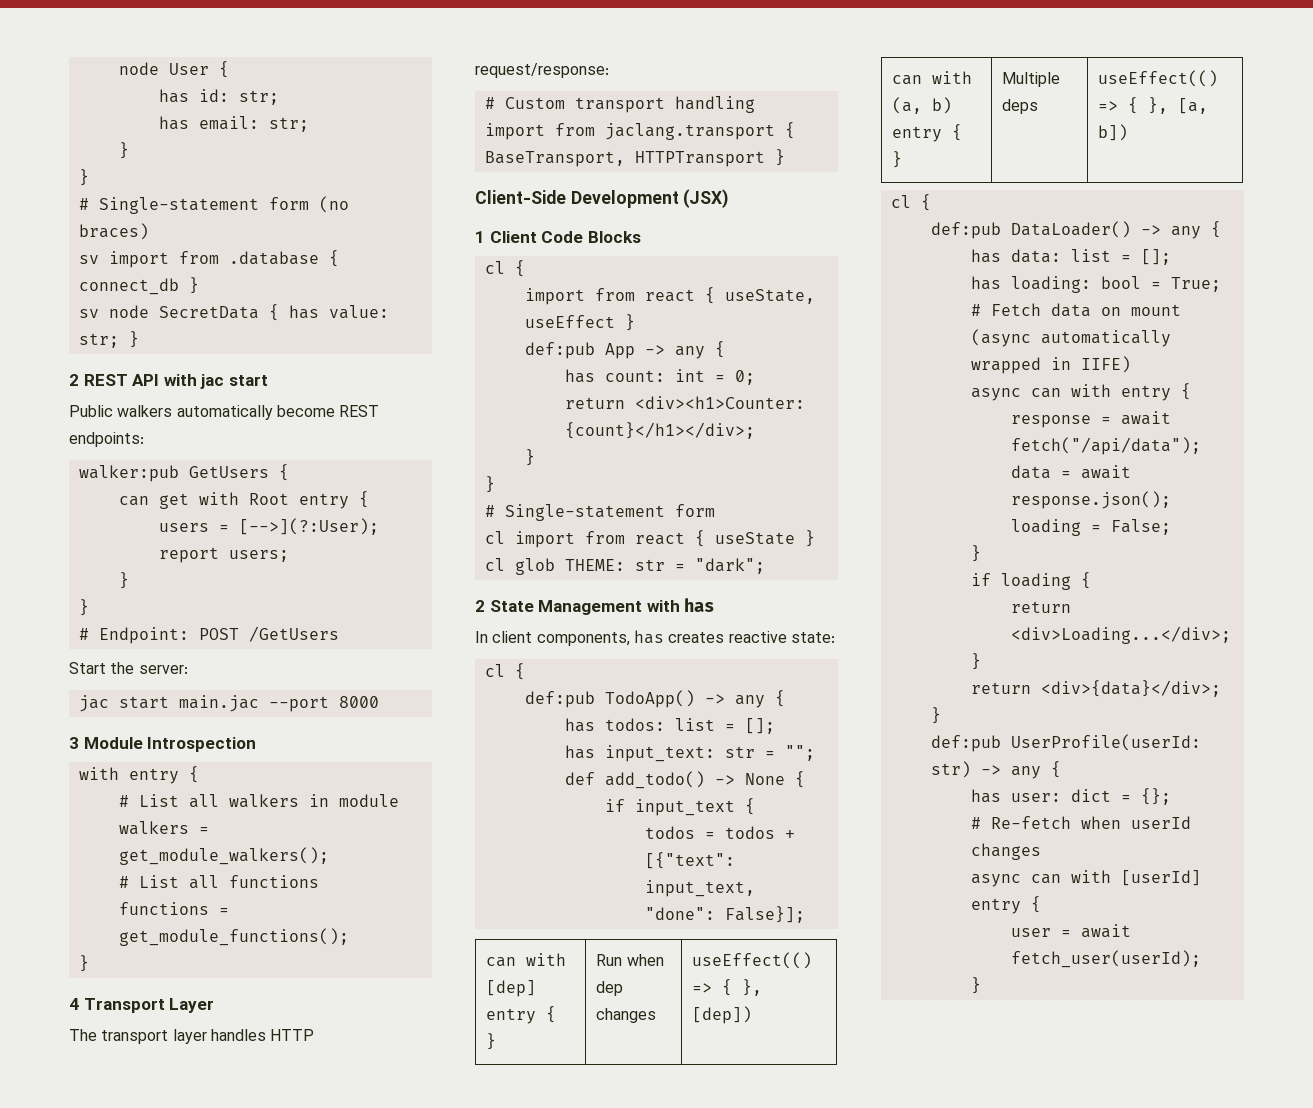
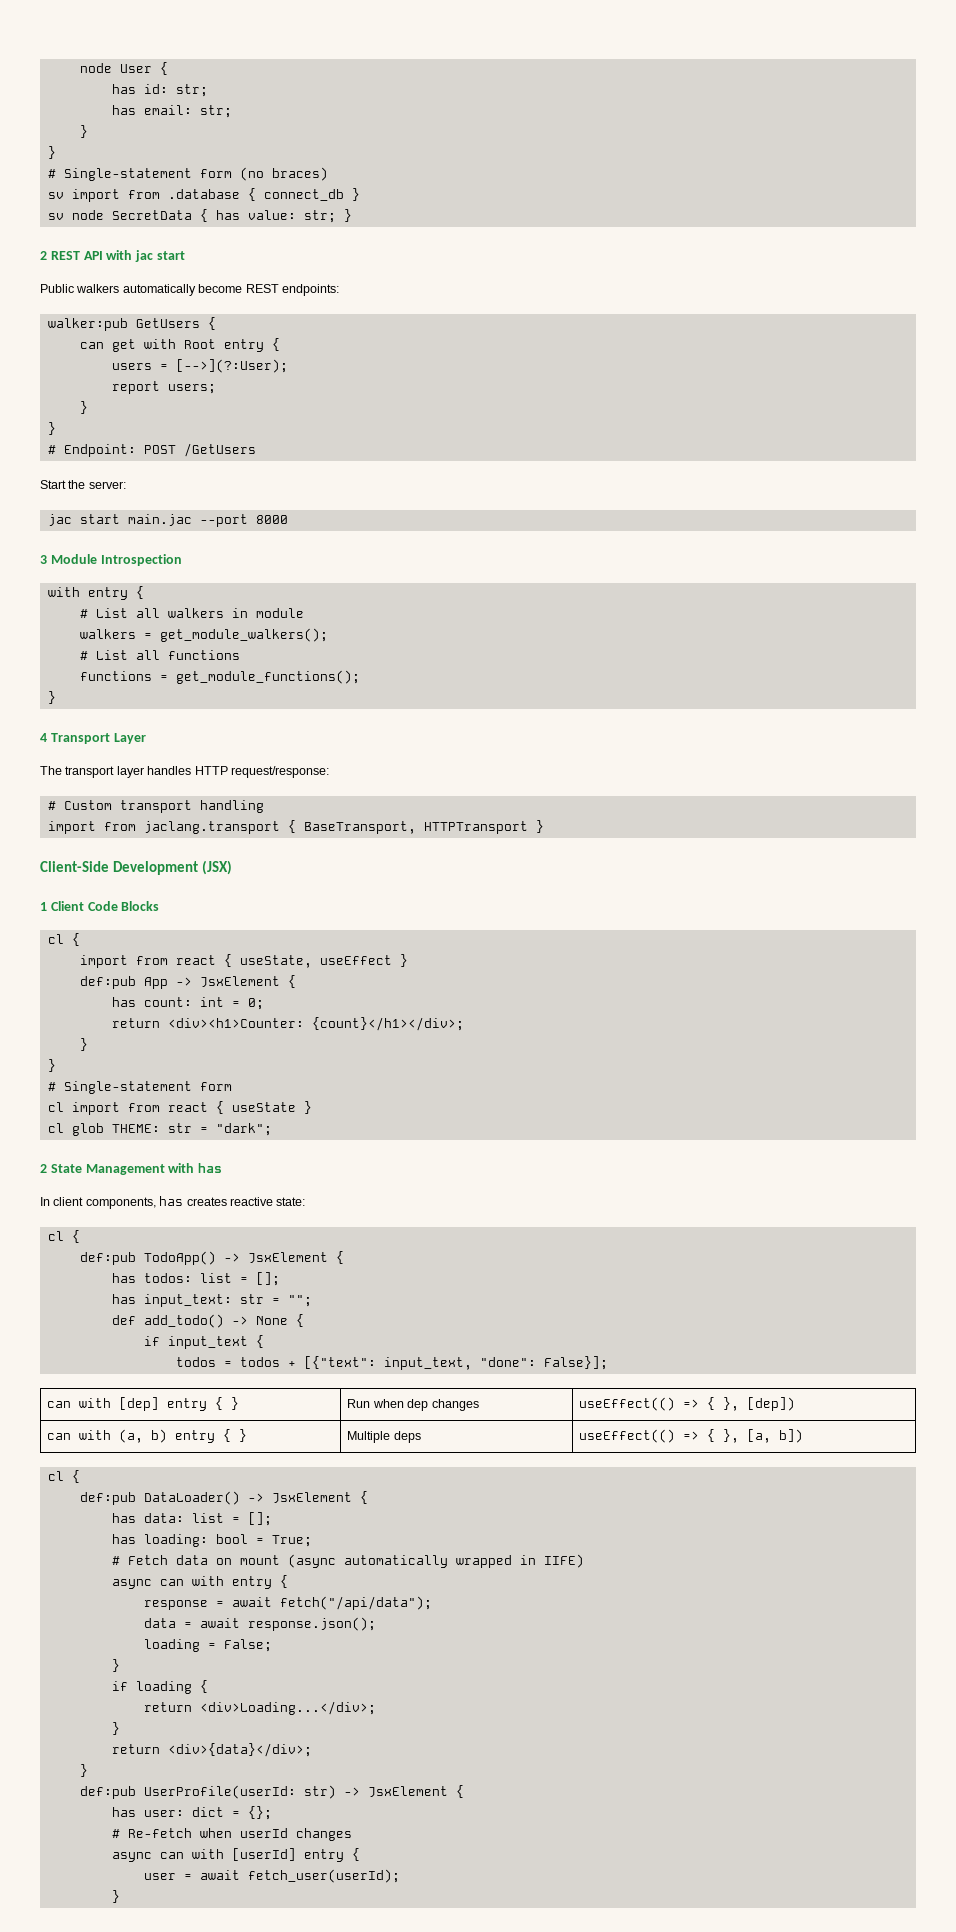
- def:pub App -> any {
+ def:pub App -> JsxElement {
- def:pub TodoApp() -> any {
+ def:pub TodoApp() -> JsxElement {
- def:pub DataLoader() -> any {
+ def:pub DataLoader() -> JsxElement {
- def:pub UserProfile(userId: str) -> any {
+ def:pub UserProfile(userId: str) -> JsxElement {

